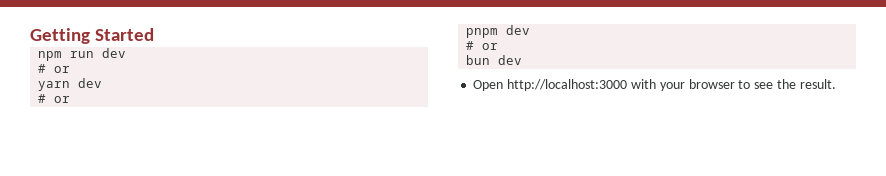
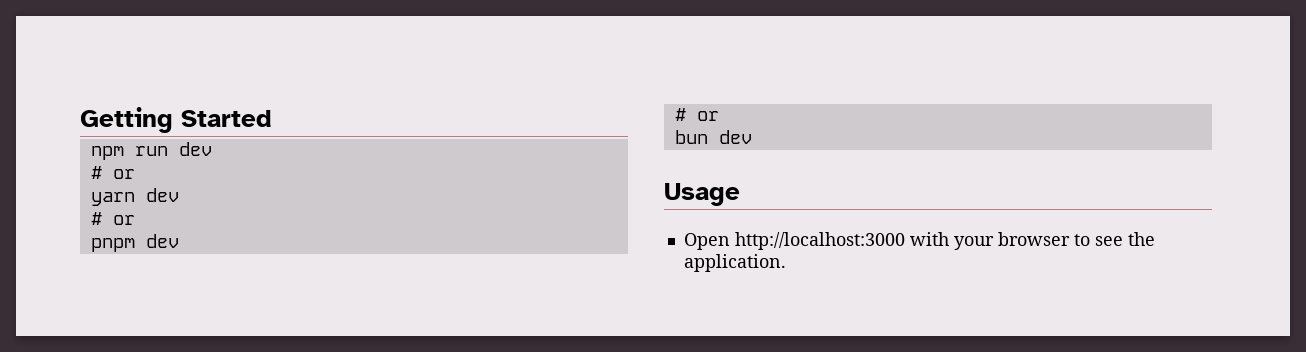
+ Usage
- Open http://localhost:3000 with your browser to see the result.
+ Open http://localhost:3000 with your browser to see the application.

